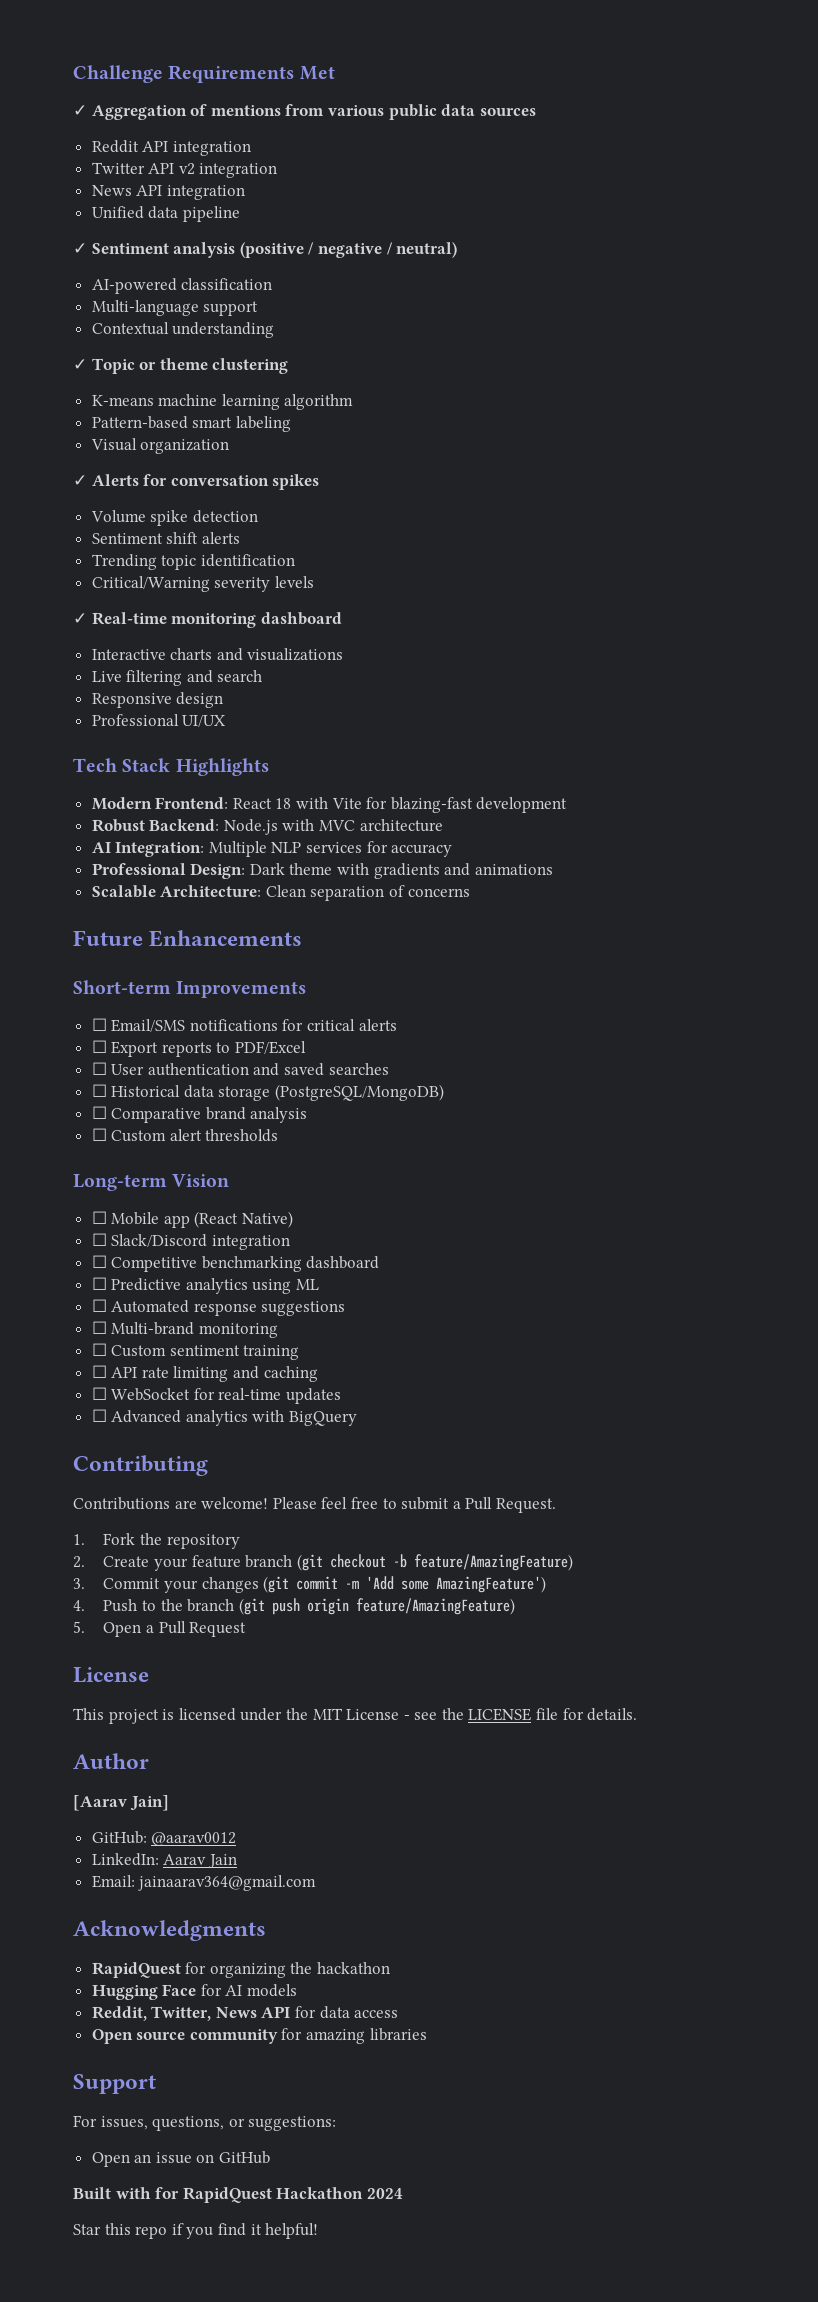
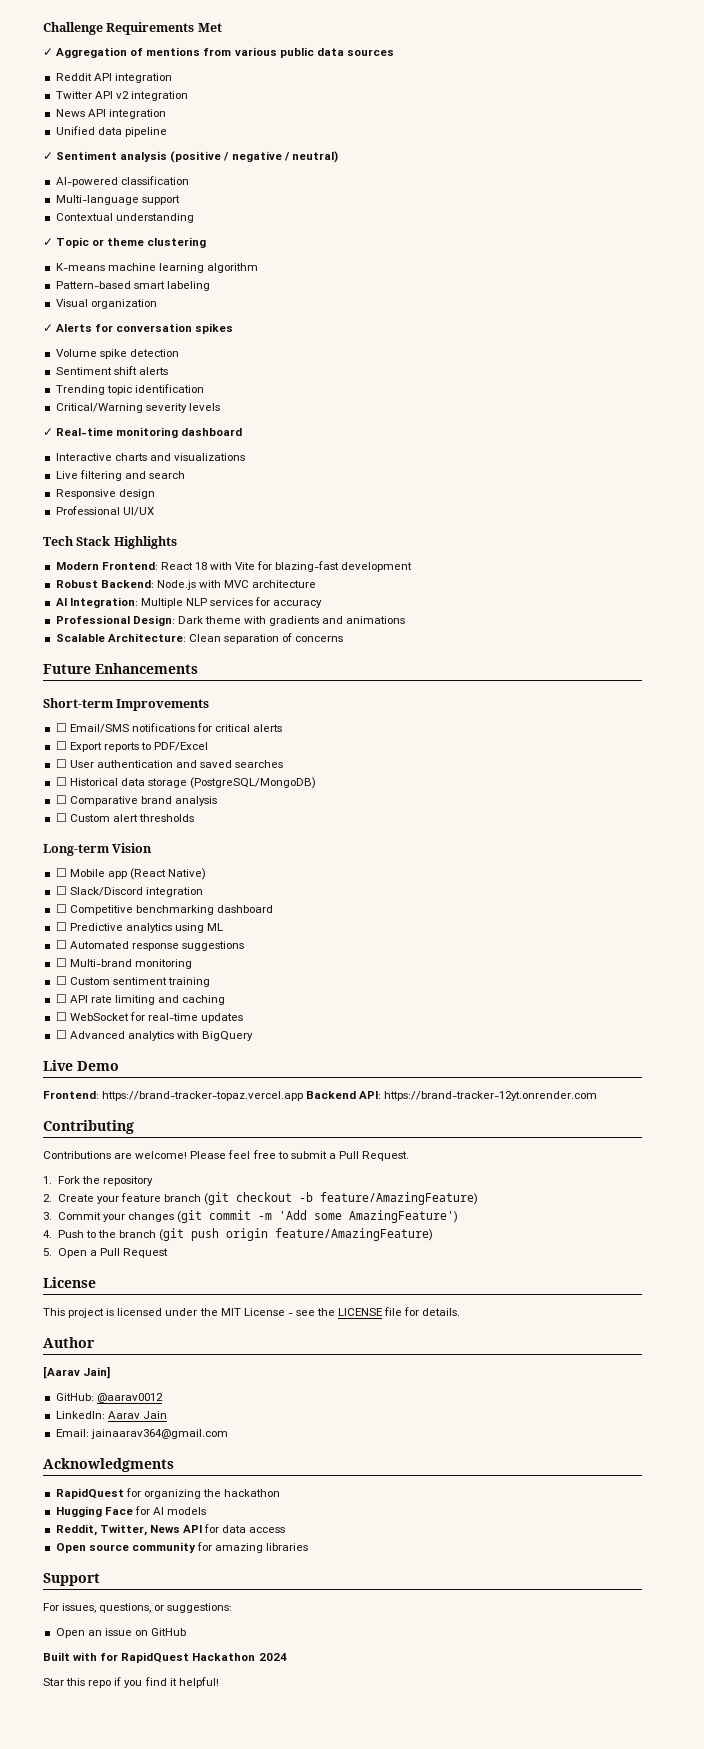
+ Live Demo
+ Frontend: https://brand-tracker-topaz.vercel.app Backend API: https://brand-tracker-12yt.onrender.com

